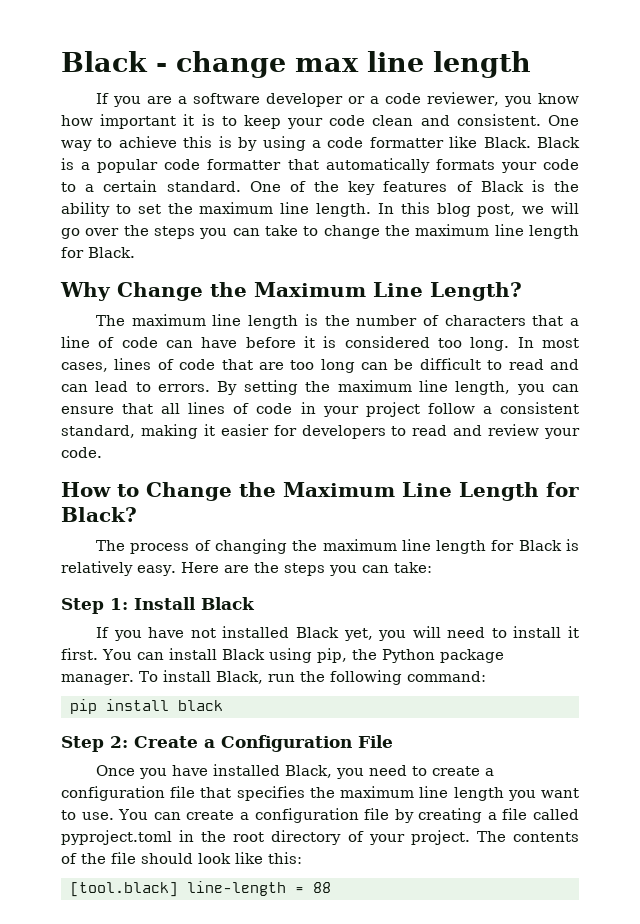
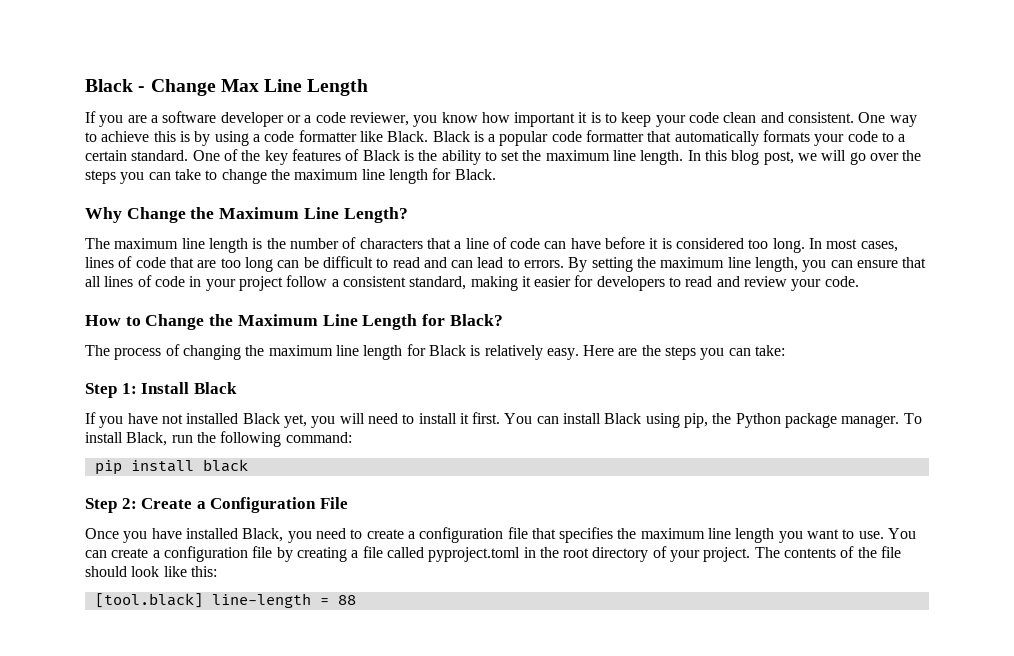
- Black - change max line length
+ Black - Change Max Line Length

